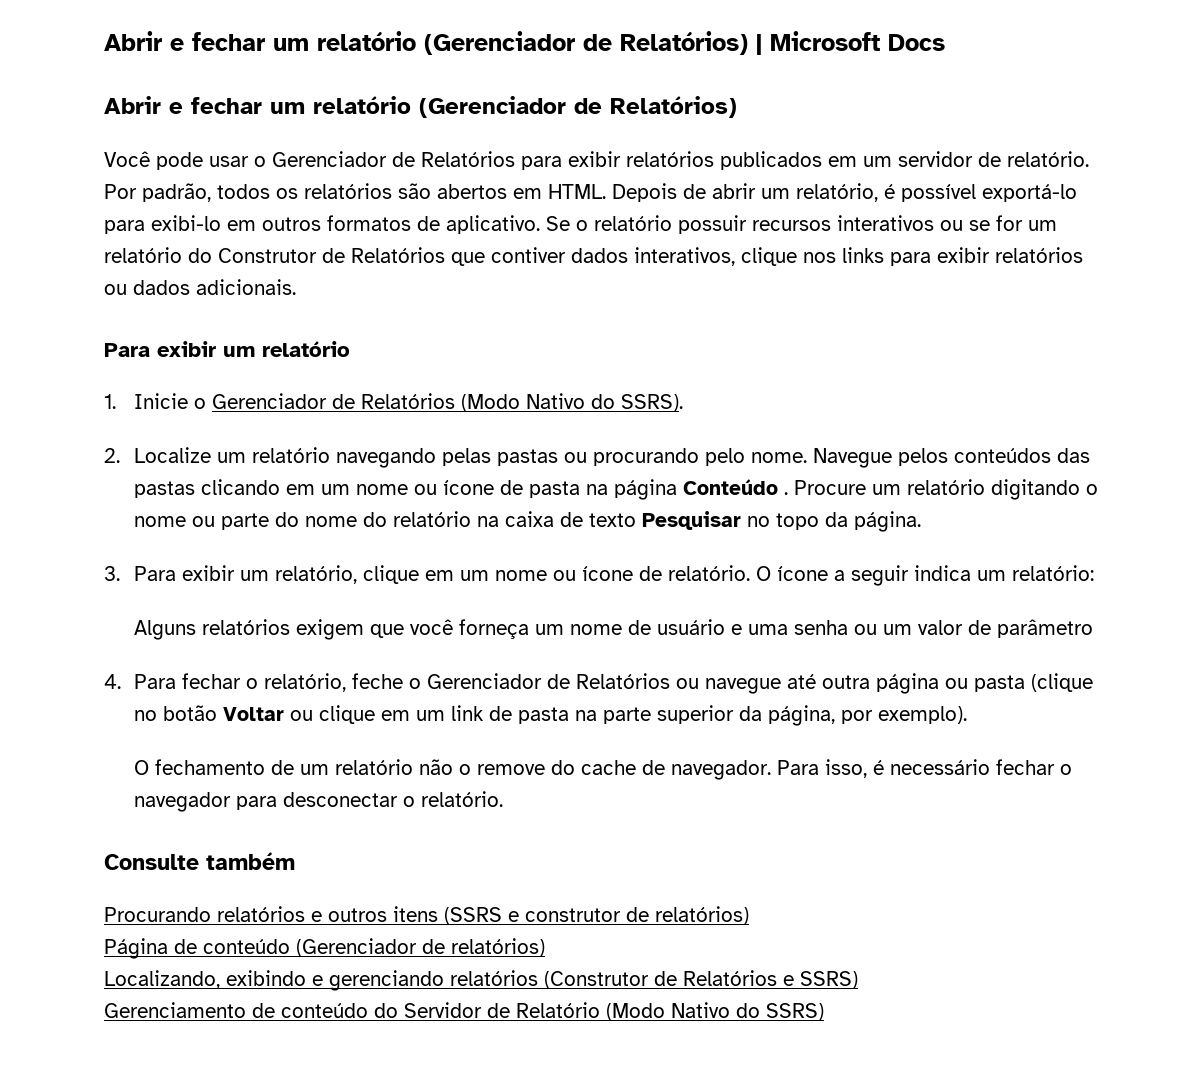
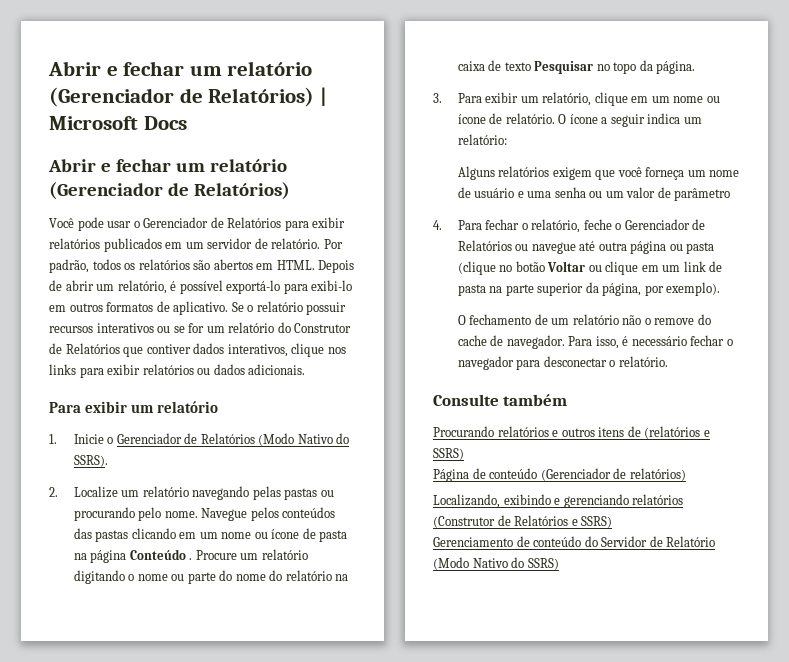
- Procurando relatórios e outros itens (SSRS e construtor de relatórios)
+ Procurando relatórios e outros itens de (relatórios e SSRS)

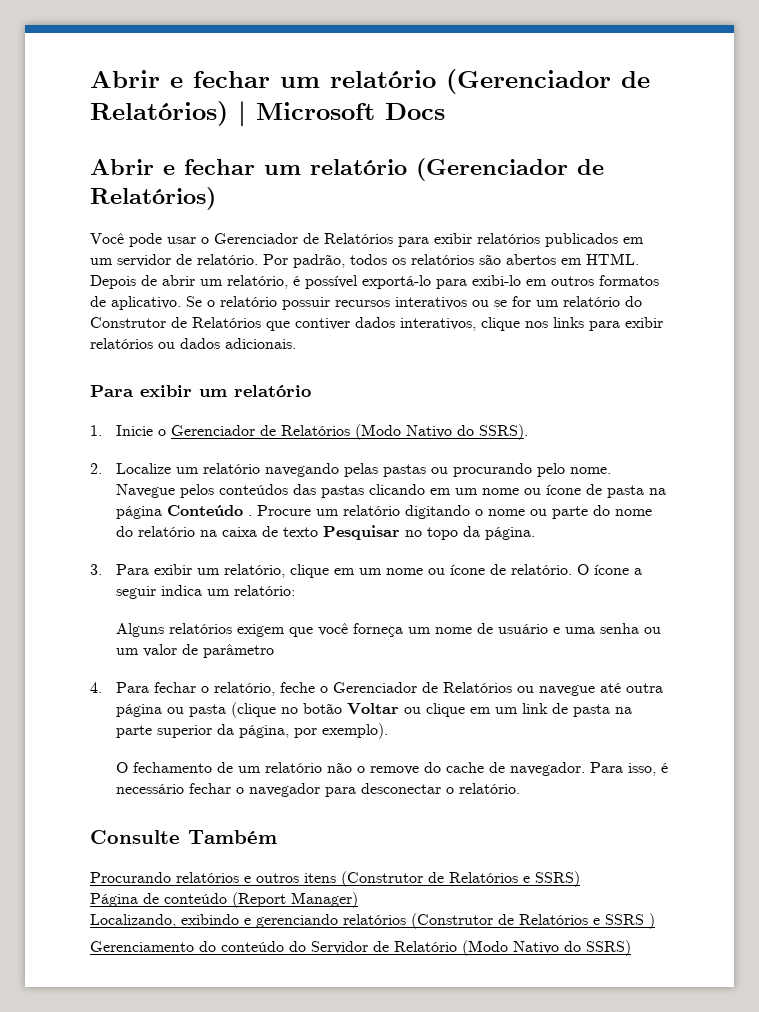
- Consulte também
+ Consulte Também
- Procurando relatórios e outros itens de (relatórios e SSRS)
+ Procurando relatórios e outros itens (Construtor de Relatórios e SSRS)
- Página de conteúdo (Gerenciador de relatórios)
+ Página de conteúdo (Report Manager)
- Localizando, exibindo e gerenciando relatórios (Construtor de Relatórios e SSRS)
+ Localizando, exibindo e gerenciando relatórios (Construtor de Relatórios e SSRS )
- Gerenciamento de conteúdo do Servidor de Relatório (Modo Nativo do SSRS)
+ Gerenciamento do conteúdo do Servidor de Relatório (Modo Nativo do SSRS)

